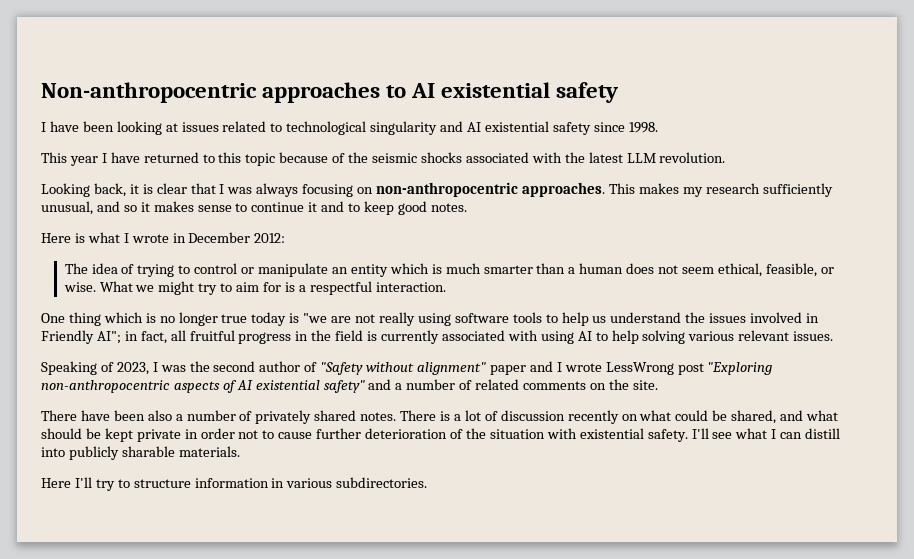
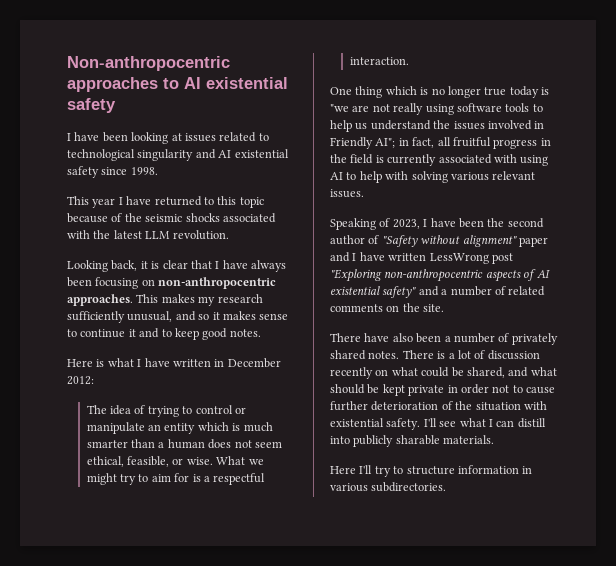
- Looking back, it is clear that I was always focusing on non-anthropocentric approaches.
+ Looking back, it is clear that I have always been focusing on non-anthropocentric approaches.
- Here is what I wrote in December 2012:
+ Here is what I have written in December 2012:
- One thing which is no longer true today is "we are not really using software tools to help us understand the issues involved in Friendly AI"; in fact, all fruitful progress in the field is currently associated with using AI to help solving various relevant issues.
+ One thing which is no longer true today is "we are not really using software tools to help us understand the issues involved in Friendly AI"; in fact, all fruitful progress in the field is currently associated with using AI to help with solving various relevant issues.
- Speaking of 2023, I was the second author of "Safety without alignment" paper and I wrote LessWrong post "Exploring non-anthropocentric aspects of AI existential safety" and a number of related comments on the site.
+ Speaking of 2023, I have been the second author of "Safety without alignment" paper and I have written LessWrong post "Exploring non-anthropocentric aspects of AI existential safety" and a number of related comments on the site.
- There have been also a number of privately shared notes.
+ There have also been a number of privately shared notes.

